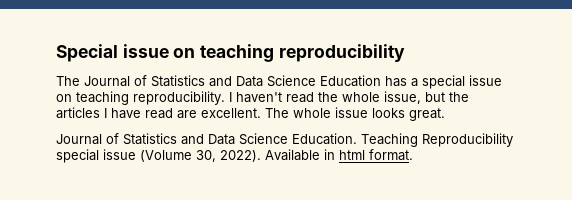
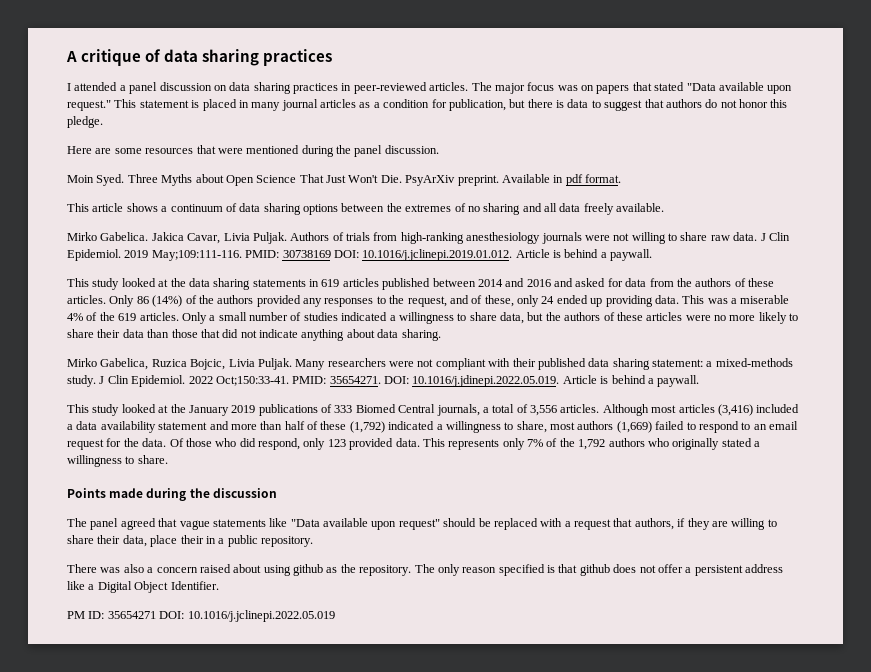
- Special issue on teaching reproducibility
- The Journal of Statistics and Data Science Education has a special issue on teaching reproducibility. I haven't read the whole issue, but the articles I have read are excellent. The whole issue looks great.
- Journal of Statistics and Data Science Education. Teaching Reproducibility special issue (Volume 30, 2022). Available in html format.
+ A critique of data sharing practices
+ I attended a panel discussion on data sharing practices in peer-reviewed articles. The major focus was on papers that stated "Data available upon request." This statement is placed in many journal articles as a condition for publication, but there is data to suggest that authors do not honor this pledge.
+ Here are some resources that were mentioned during the panel discussion.
+ Moin Syed. Three Myths about Open Science That Just Won't Die. PsyArXiv preprint. Available in pdf format.
+ This article shows a continuum of data sharing options between the extremes of no sharing and all data freely available.
+ Mirko Gabelica. Jakica Cavar, Livia Puljak. Authors of trials from high-ranking anesthesiology journals were not willing to share raw data. J Clin Epidemiol. 2019 May;109:111-116. PMID: 30738169 DOI: 10.1016/j.jclinepi.2019.01.012. Article is behind a paywall.
+ This study looked at the data sharing statements in 619 articles published between 2014 and 2016 and asked for data from the authors of these articles. Only 86 (14%) of the authors provided any responses to the request, and of these, only 24 ended up providing data. This was a miserable 4% of the 619 articles. Only a small number of studies indicated a willingness to share data, but the authors of these articles were no more likely to share their data than those that did not indicate anything about data sharing.
+ Mirko Gabelica, Ruzica Bojcic, Livia Puljak. Many researchers were not compliant with their published data sharing statement: a mixed-methods study. J Clin Epidemiol. 2022 Oct;150:33-41. PMID: 35654271. DOI: 10.1016/j.jdinepi.2022.05.019. Article is behind a paywall.
+ This study looked at the January 2019 publications of 333 Biomed Central journals, a total of 3,556 articles. Although most articles (3,416) included a data availability statement and more than half of these (1,792) indicated a willingness to share, most authors (1,669) failed to respond to an email request for the data. Of those who did respond, only 123 provided data. This represents only 7% of the 1,792 authors who originally stated a willingness to share.
+ Points made during the discussion
+ The panel agreed that vague statements like "Data available upon request" should be replaced with a request that authors, if they are willing to share their data, place their in a public repository.
+ There was also a concern raised about using github as the repository. The only reason specified is that github does not offer a persistent address like a Digital Object Identifier.
+ PM ID: 35654271 DOI: 10.1016/j.jclinepi.2022.05.019

